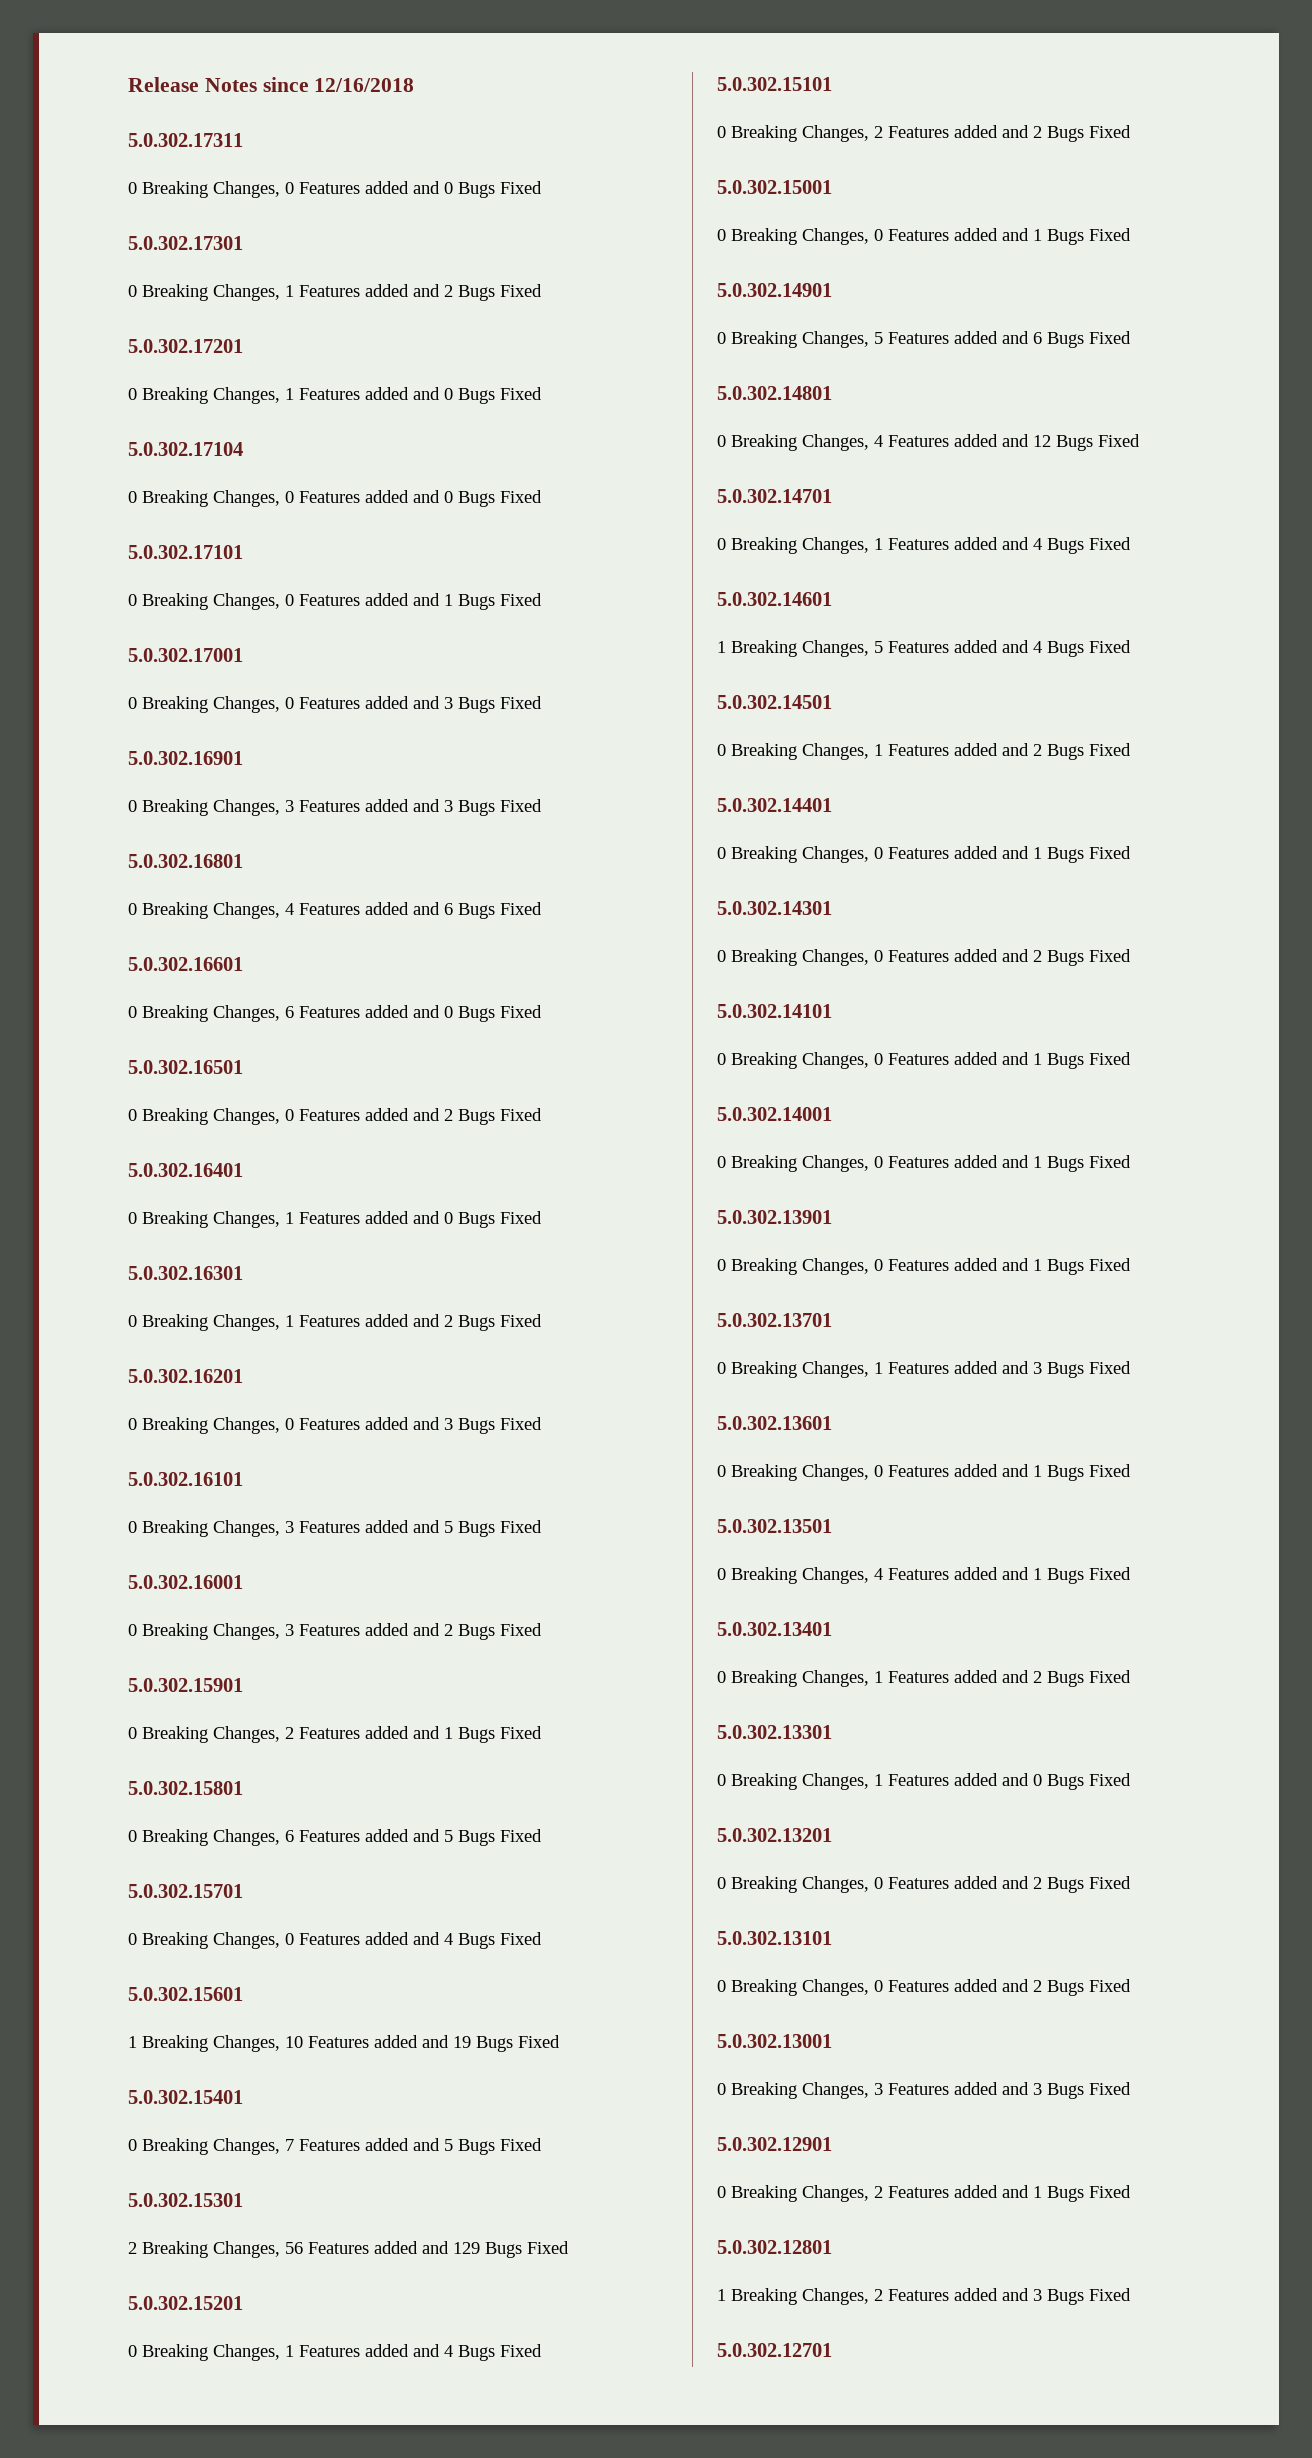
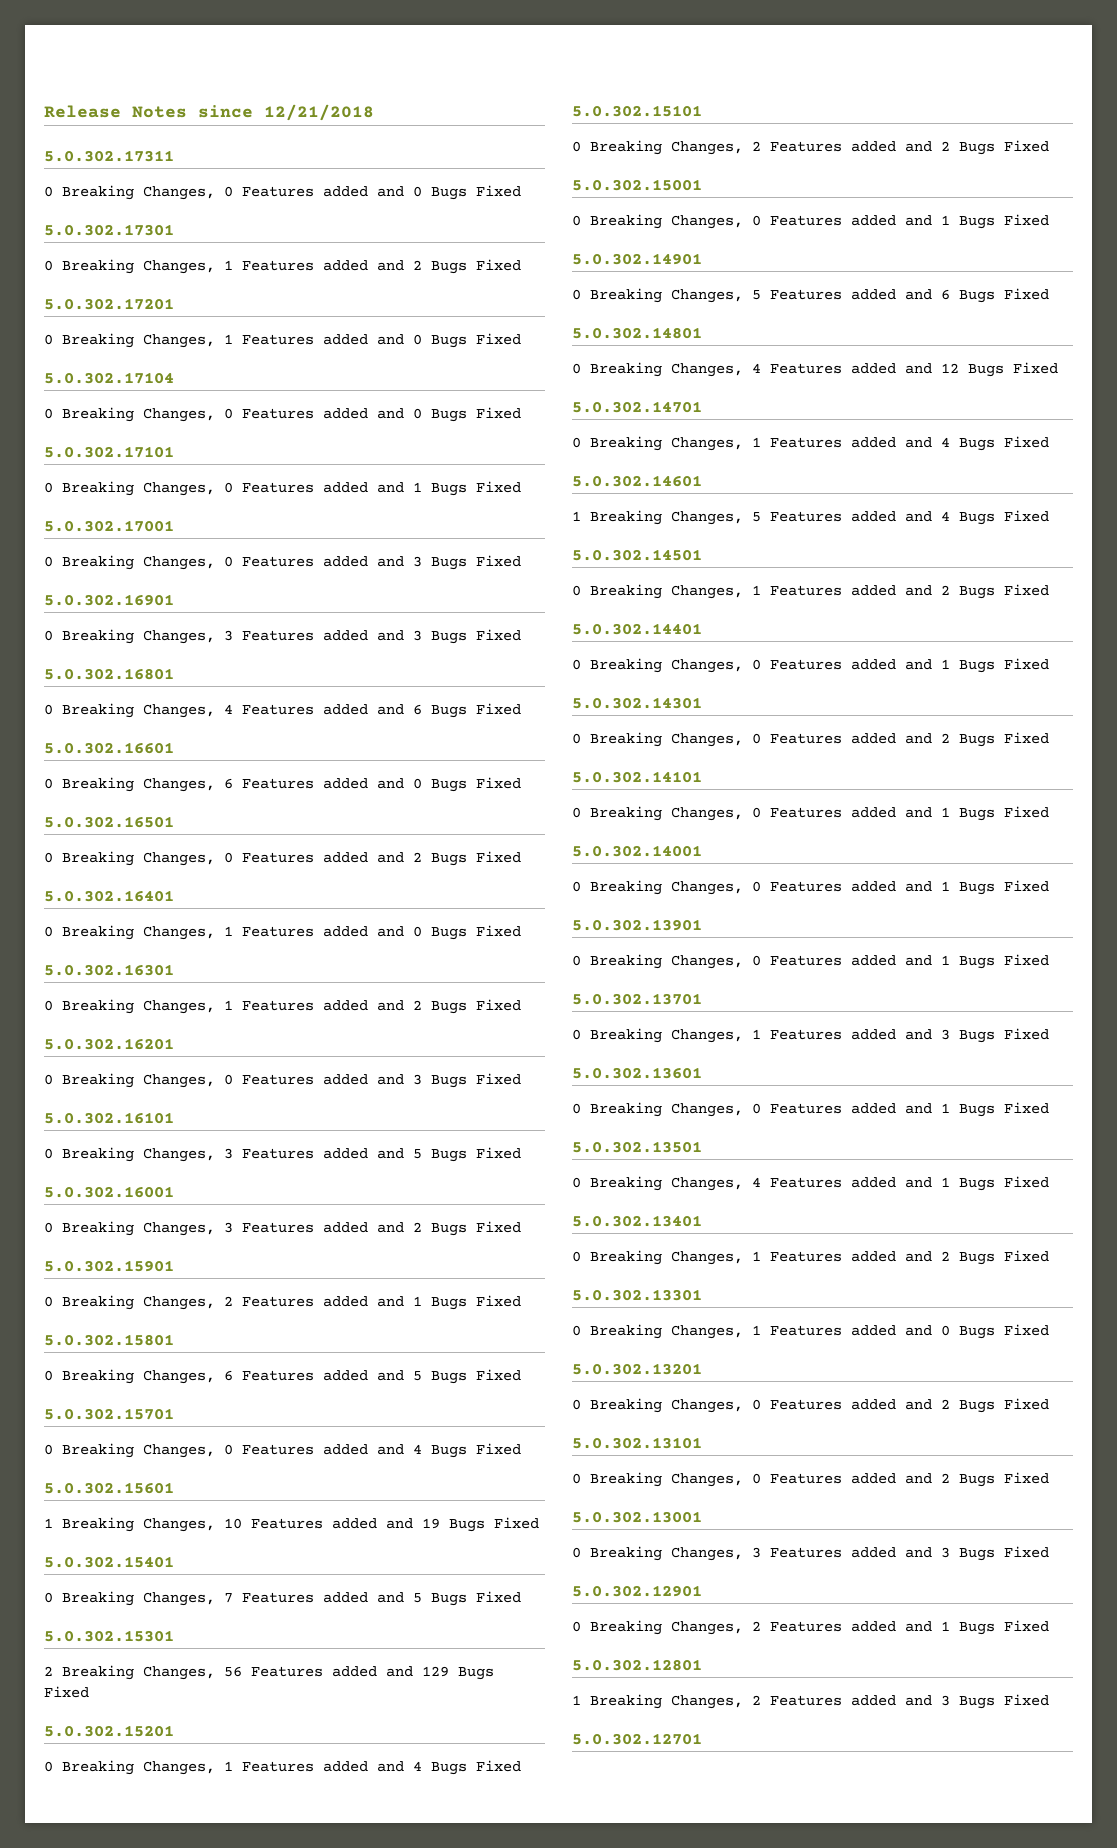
- Release Notes since 12/16/2018
+ Release Notes since 12/21/2018

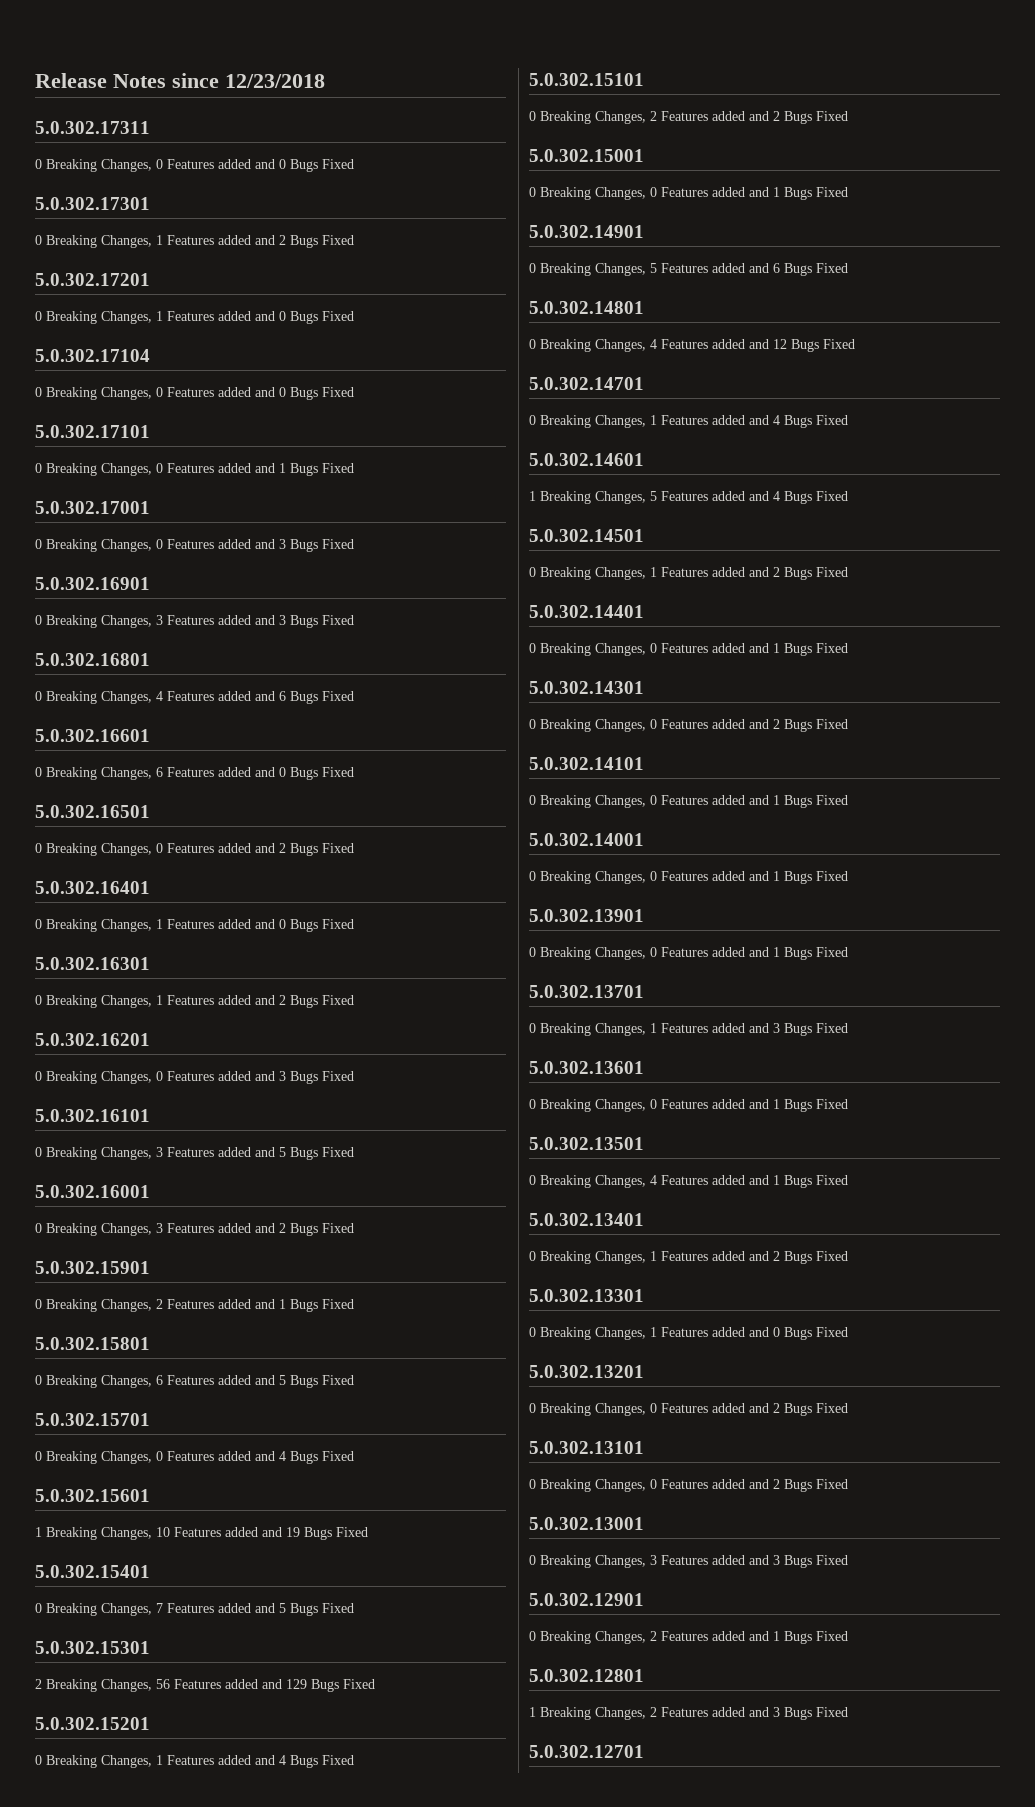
- Release Notes since 12/21/2018
+ Release Notes since 12/23/2018

